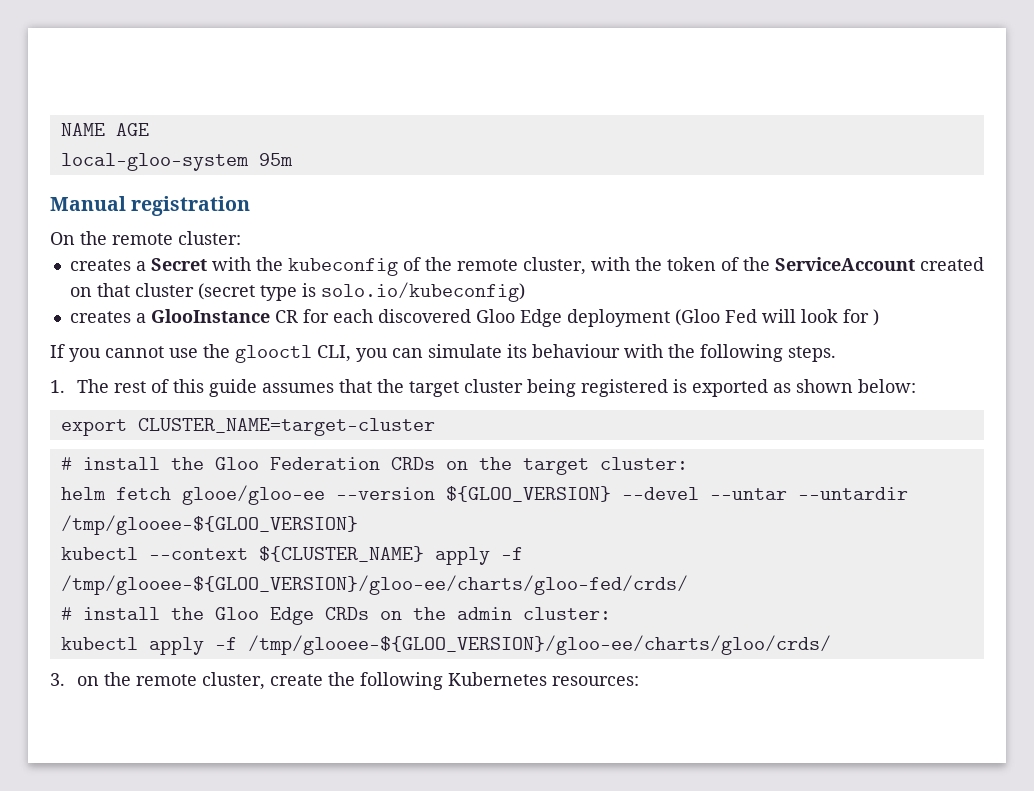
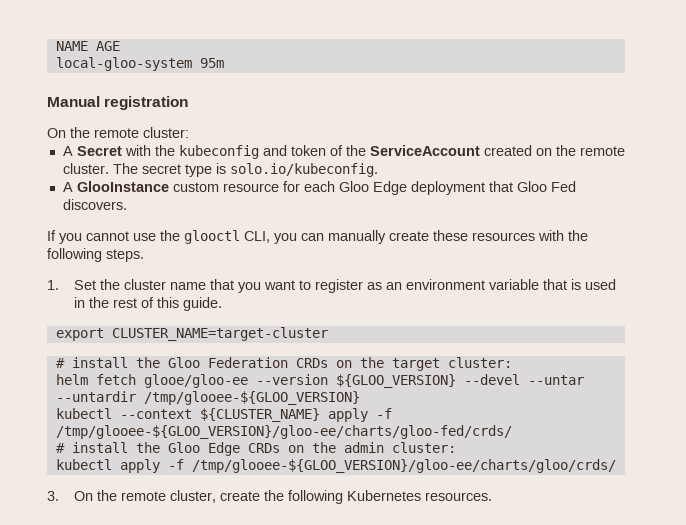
- creates a Secret with the kubeconfig of the remote cluster, with the token of the ServiceAccount created on that cluster (secret type is solo.io/kubeconfig)
- creates a GlooInstance CR for each discovered Gloo Edge deployment (Gloo Fed will look for )
+ A Secret with the kubeconfig and token of the ServiceAccount created on the remote cluster. The secret type is solo.io/kubeconfig.
+ A GlooInstance custom resource for each Gloo Edge deployment that Gloo Fed discovers.
- If you cannot use the glooctl CLI, you can simulate its behaviour with the following steps.
+ If you cannot use the glooctl CLI, you can manually create these resources with the following steps.
- 1. The rest of this guide assumes that the target cluster being registered is exported as shown below:
+ 1. Set the cluster name that you want to register as an environment variable that is used in the rest of this guide.
- 3. on the remote cluster, create the following Kubernetes resources:
+ 3. On the remote cluster, create the following Kubernetes resources.

